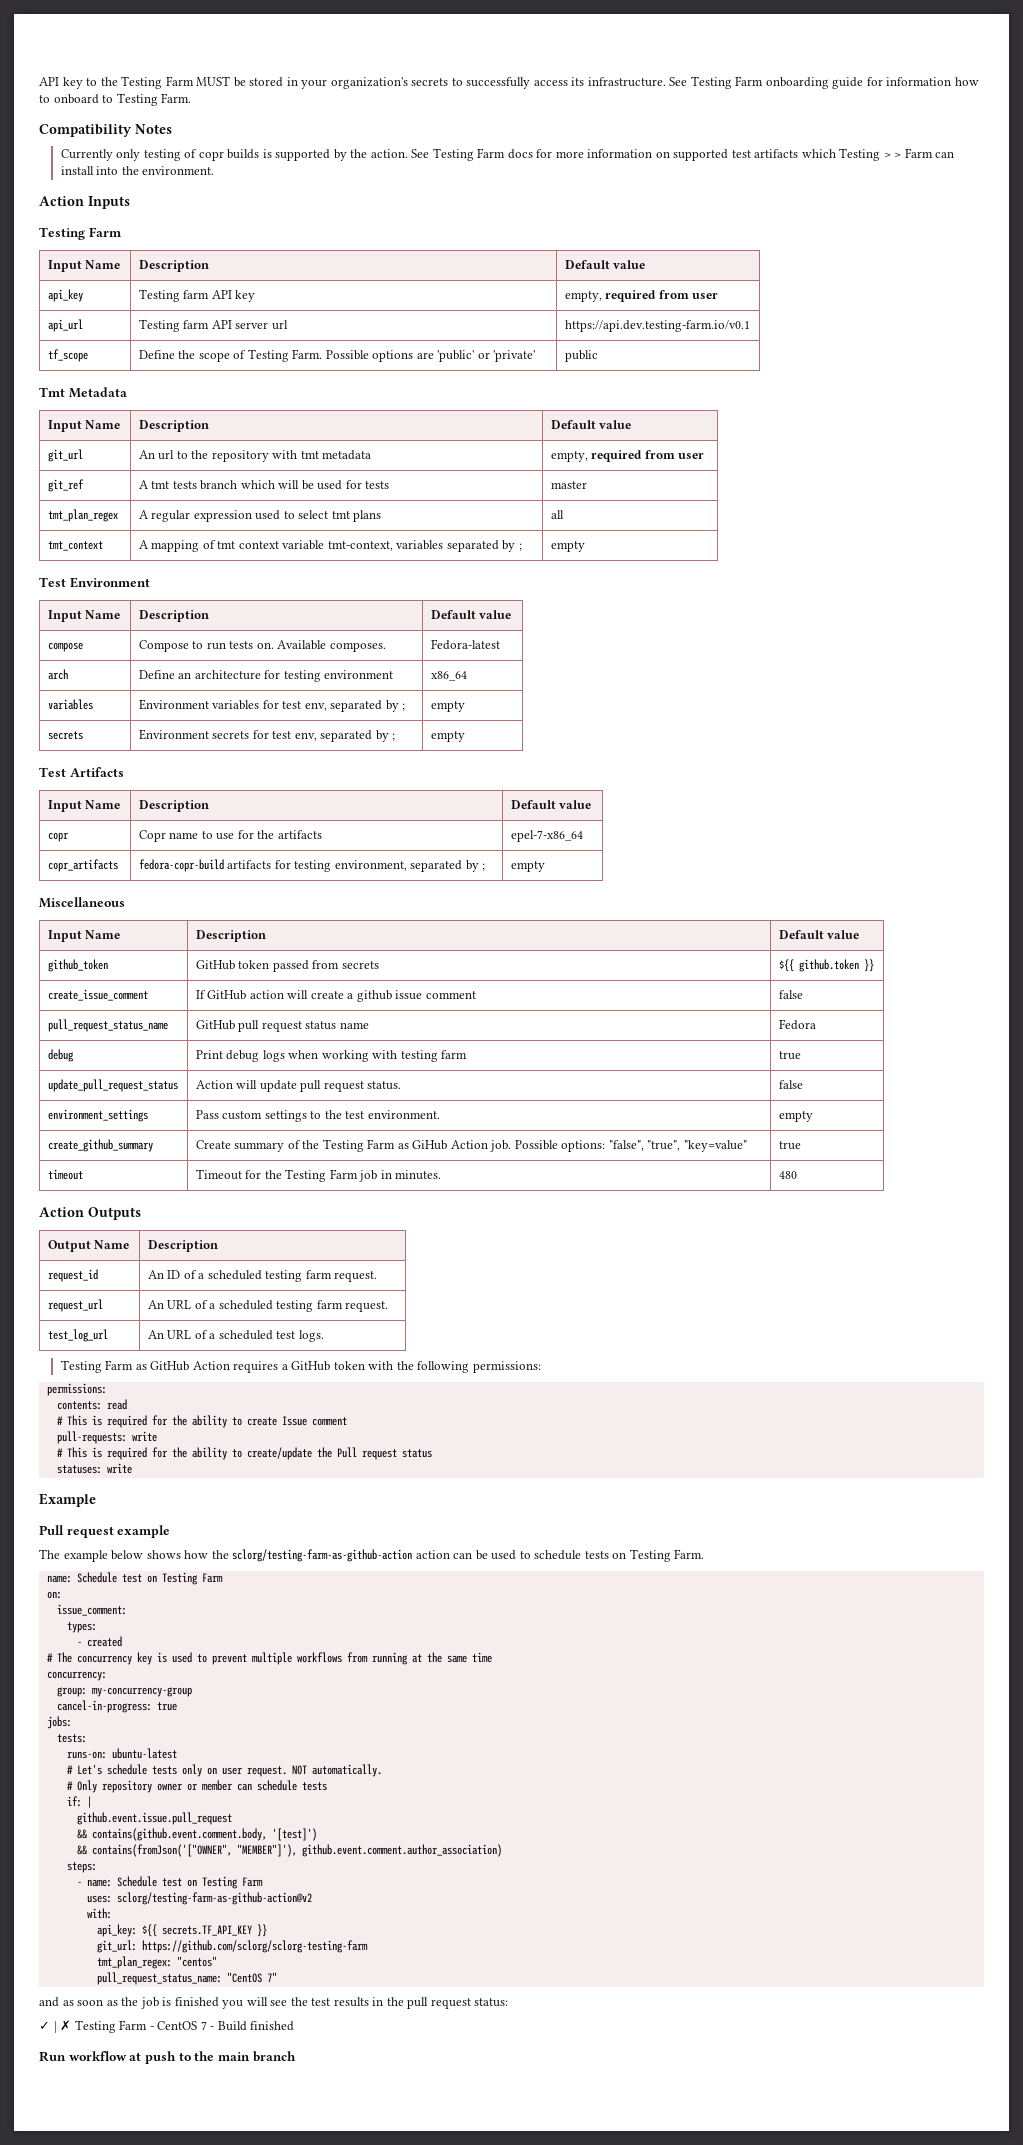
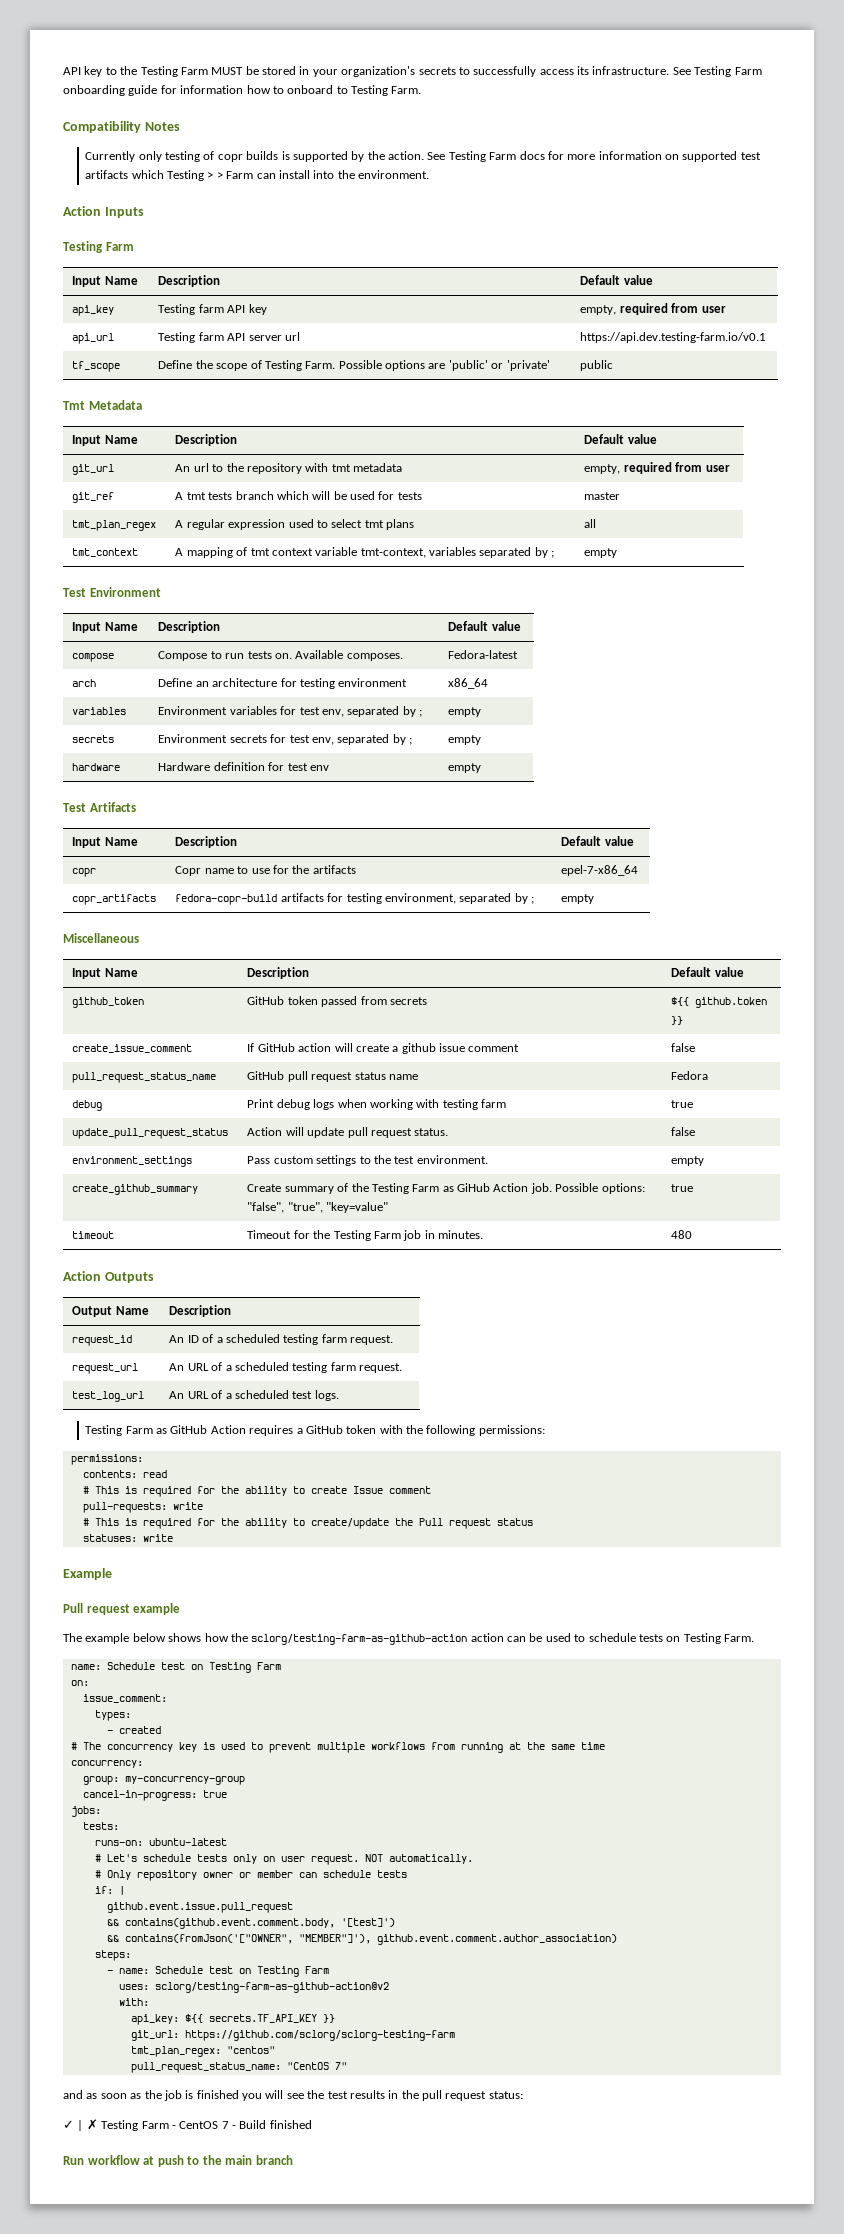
+ hardware | Hardware definition for test env | empty

